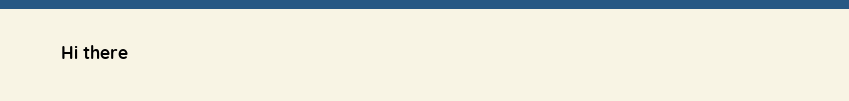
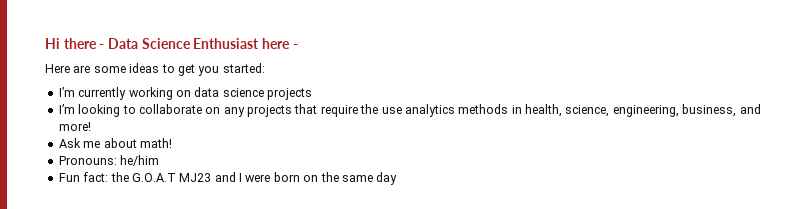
- Hi there
+ Hi there - Data Science Enthusiast here -
+ Here are some ideas to get you started:
+ I’m currently working on data science projects
+ I’m looking to collaborate on any projects that require the use analytics methods in health, science, engineering, business, and more!
+ Ask me about math!
+ Pronouns: he/him
+ Fun fact: the G.O.A.T MJ23 and I were born on the same day

